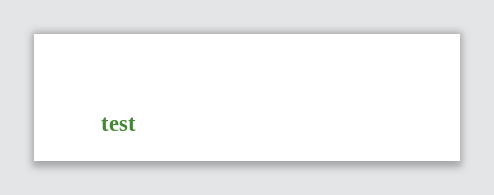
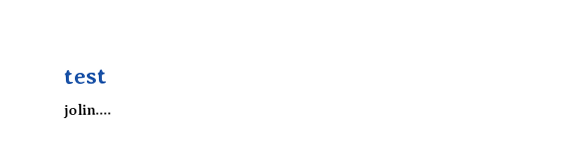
+ jolin....

